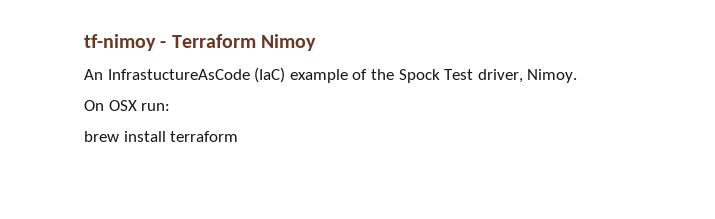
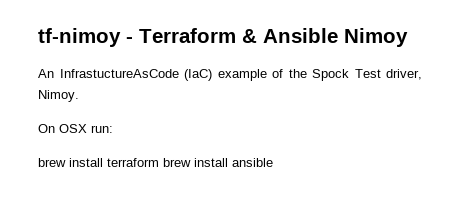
- tf-nimoy - Terraform Nimoy
+ tf-nimoy - Terraform & Ansible Nimoy
- brew install terraform
+ brew install terraform brew install ansible

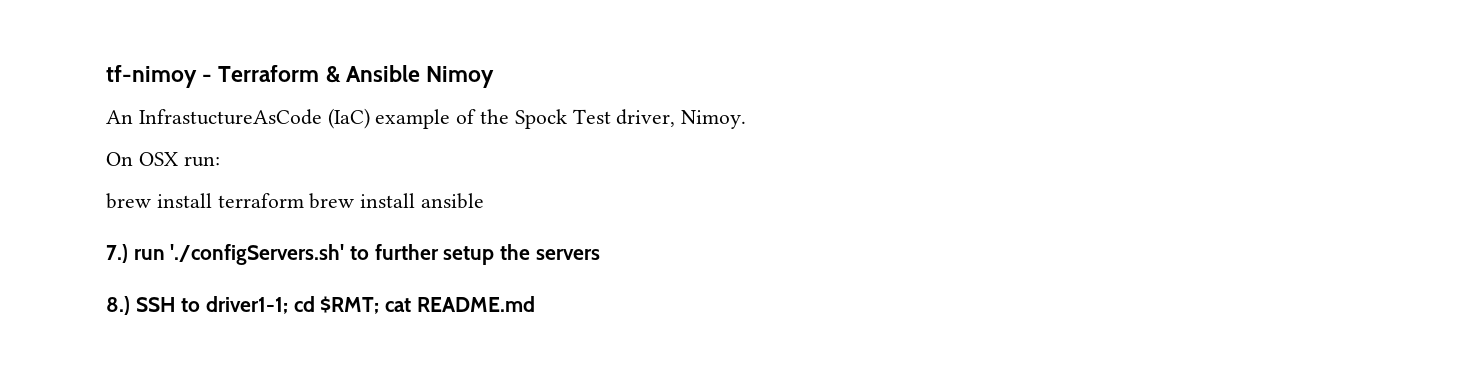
+ 7.) run './configServers.sh' to further setup the servers
+ 8.) SSH to driver1-1; cd $RMT; cat README.md

